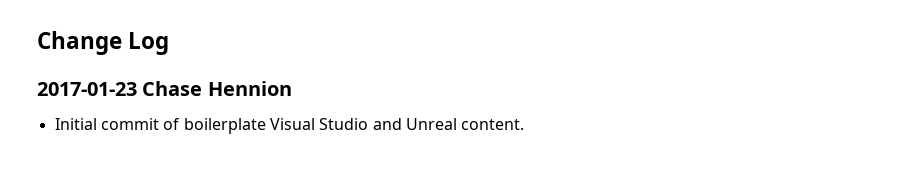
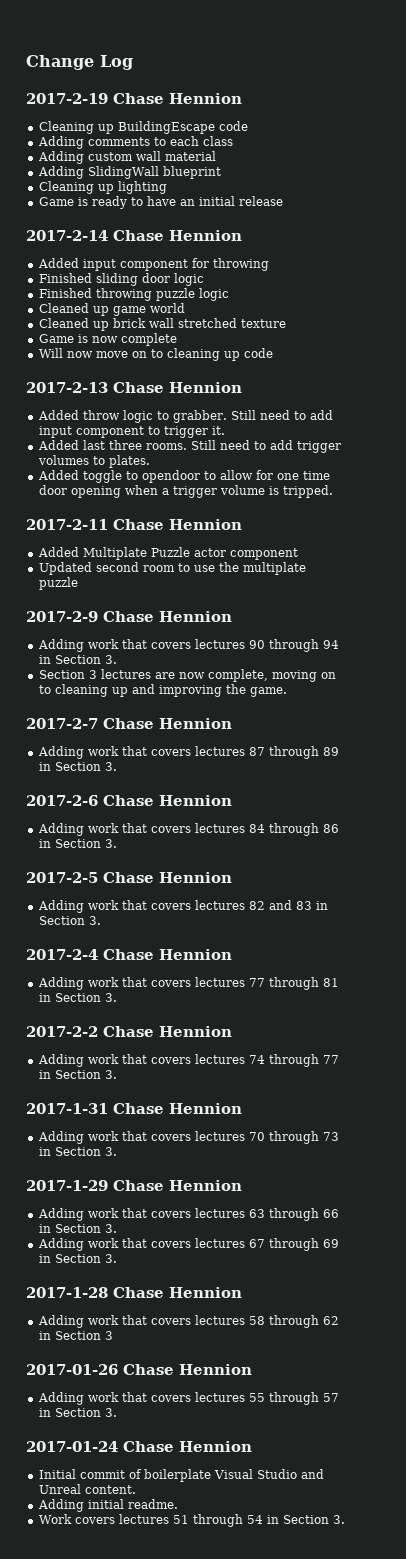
- 2017-01-23 Chase Hennion
+ 2017-2-19 Chase Hennion
+ Cleaning up BuildingEscape code
+ Adding comments to each class
+ Adding custom wall material
+ Adding SlidingWall blueprint
+ Cleaning up lighting
+ Game is ready to have an initial release
+ 2017-2-14 Chase Hennion
+ Added input component for throwing
+ Finished sliding door logic
+ Finished throwing puzzle logic
+ Cleaned up game world
+ Cleaned up brick wall stretched texture
+ Game is now complete
+ Will now move on to cleaning up code
+ 2017-2-13 Chase Hennion
+ Added throw logic to grabber. Still need to add input component to trigger it.
+ Added last three rooms. Still need to add trigger volumes to plates.
+ Added toggle to opendoor to allow for one time door opening when a trigger volume is tripped.
+ 2017-2-11 Chase Hennion
+ Added Multiplate Puzzle actor component
+ Updated second room to use the multiplate puzzle
+ 2017-2-9 Chase Hennion
+ Adding work that covers lectures 90 through 94 in Section 3.
+ Section 3 lectures are now complete, moving on to cleaning up and improving the game.
+ 2017-2-7 Chase Hennion
+ Adding work that covers lectures 87 through 89 in Section 3.
+ 2017-2-6 Chase Hennion
+ Adding work that covers lectures 84 through 86 in Section 3.
+ 2017-2-5 Chase Hennion
+ Adding work that covers lectures 82 and 83 in Section 3.
+ 2017-2-4 Chase Hennion
+ Adding work that covers lectures 77 through 81 in Section 3.
+ 2017-2-2 Chase Hennion
+ Adding work that covers lectures 74 through 77 in Section 3.
+ 2017-1-31 Chase Hennion
+ Adding work that covers lectures 70 through 73 in Section 3.
+ 2017-1-29 Chase Hennion
+ Adding work that covers lectures 63 through 66 in Section 3.
+ Adding work that covers lectures 67 through 69 in Section 3.
+ 2017-1-28 Chase Hennion
+ Adding work that covers lectures 58 through 62 in Section 3
+ 2017-01-26 Chase Hennion
+ Adding work that covers lectures 55 through 57 in Section 3.
+ 2017-01-24 Chase Hennion
+ Adding initial readme.
+ Work covers lectures 51 through 54 in Section 3.

